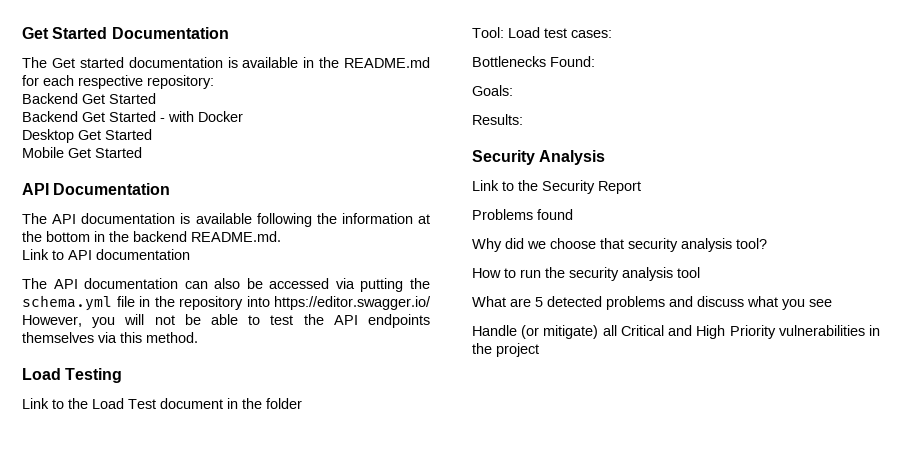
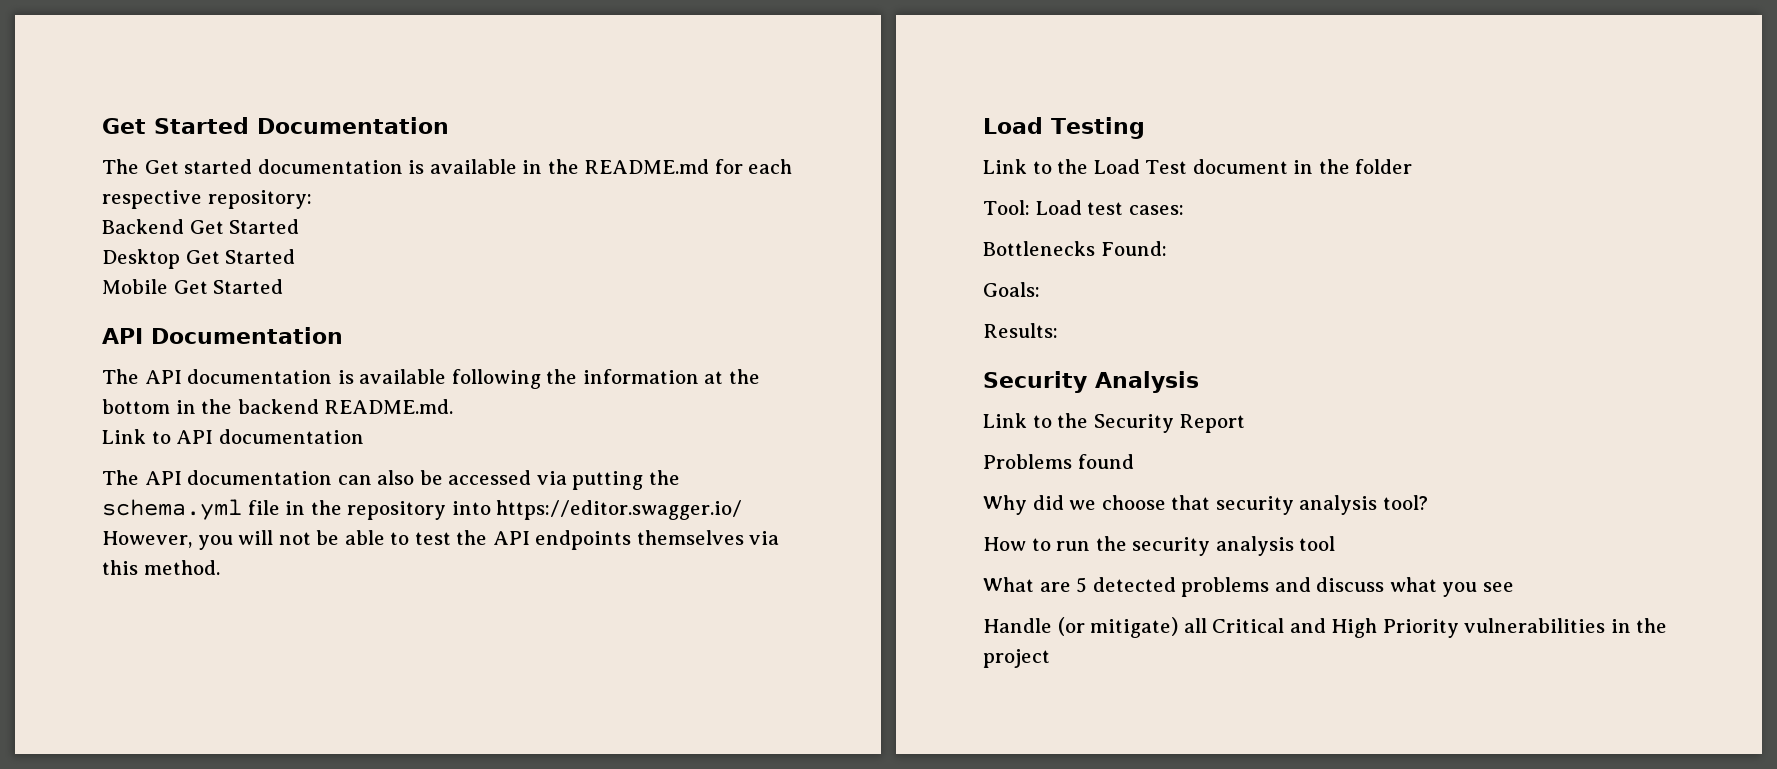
- Backend Get Started - with Docker

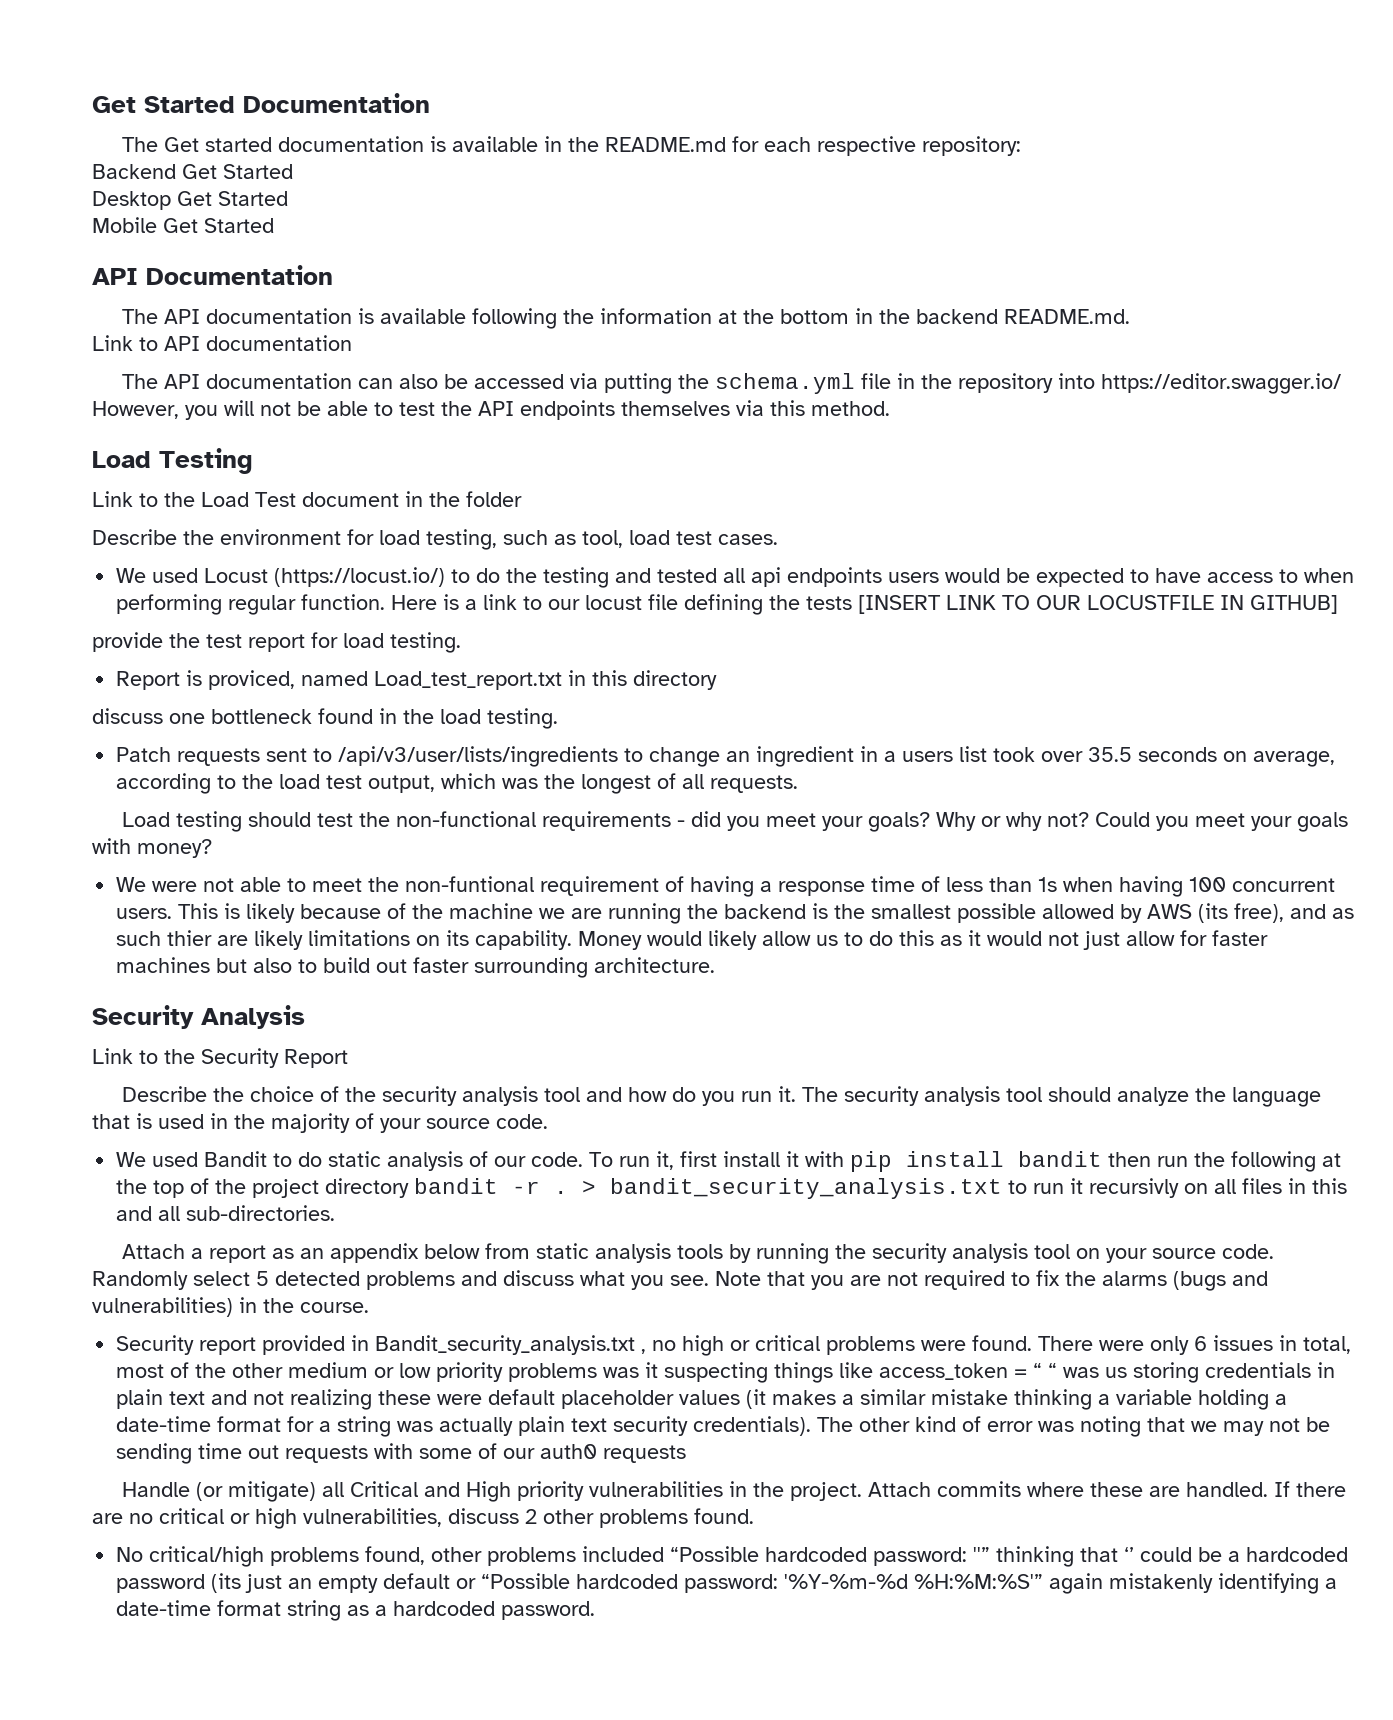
- Tool: Load test cases:
- Bottlenecks Found:
- Goals:
- Results:
+ Describe the environment for load testing, such as tool, load test cases.
+ We used Locust (https://locust.io/) to do the testing and tested all api endpoints users would be expected to have access to when performing regular function. Here is a link to our locust file defining the tests [INSERT LINK TO OUR LOCUSTFILE IN GITHUB]
+ provide the test report for load testing.
+ Report is proviced, named Load_test_report.txt in this directory
+ discuss one bottleneck found in the load testing.
+ Patch requests sent to /api/v3/user/lists/ingredients to change an ingredient in a users list took over 35.5 seconds on average, according to the load test output, which was the longest of all requests.
+ Load testing should test the non-functional requirements - did you meet your goals? Why or why not? Could you meet your goals with money?
+ We were not able to meet the non-funtional requirement of having a response time of less than 1s when having 100 concurrent users. This is likely because of the machine we are running the backend is the smallest possible allowed by AWS (its free), and as such thier are likely limitations on its capability. Money would likely allow us to do this as it would not just allow for faster machines but also to build out faster surrounding architecture.
- Problems found
- Why did we choose that security analysis tool?
- How to run the security analysis tool
- What are 5 detected problems and discuss what you see
+ Describe the choice of the security analysis tool and how do you run it. The security analysis tool should analyze the language that is used in the majority of your source code.
+ We used Bandit to do static analysis of our code. To run it, first install it with pip install bandit then run the following at the top of the project directory bandit -r . > bandit_security_analysis.txt to run it recursivly on all files in this and all sub-directories.
+ Attach a report as an appendix below from static analysis tools by running the security analysis tool on your source code. Randomly select 5 detected problems and discuss what you see. Note that you are not required to fix the alarms (bugs and vulnerabilities) in the course.
+ Security report provided in Bandit_security_analysis.txt , no high or critical problems were found. There were only 6 issues in total, most of the other medium or low priority problems was it suspecting things like access_token = “ “ was us storing credentials in plain text and not realizing these were default placeholder values (it makes a similar mistake thinking a variable holding a date-time format for a string was actually plain text security credentials). The other kind of error was noting that we may not be sending time out requests with some of our auth0 requests
- Handle (or mitigate) all Critical and High Priority vulnerabilities in the project
+ Handle (or mitigate) all Critical and High priority vulnerabilities in the project. Attach commits where these are handled. If there are no critical or high vulnerabilities, discuss 2 other problems found.
+ No critical/high problems found, other problems included “Possible hardcoded password: ''” thinking that ‘’ could be a hardcoded password (its just an empty default or “Possible hardcoded password: '%Y-%m-%d %H:%M:%S'” again mistakenly identifying a date-time format string as a hardcoded password.

